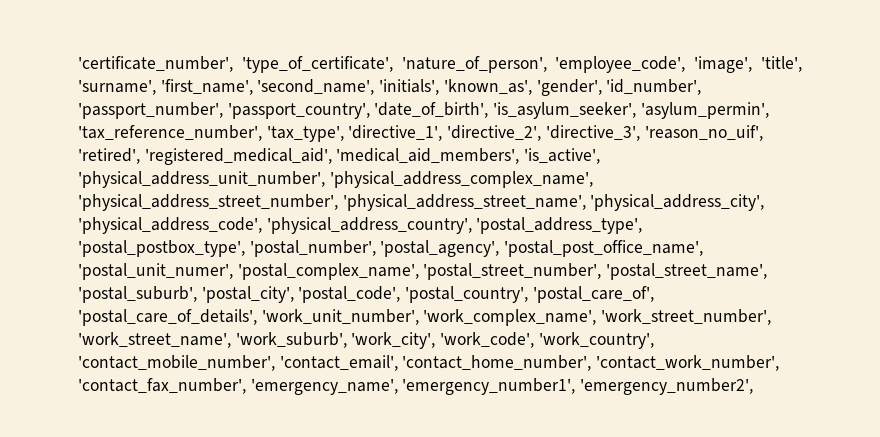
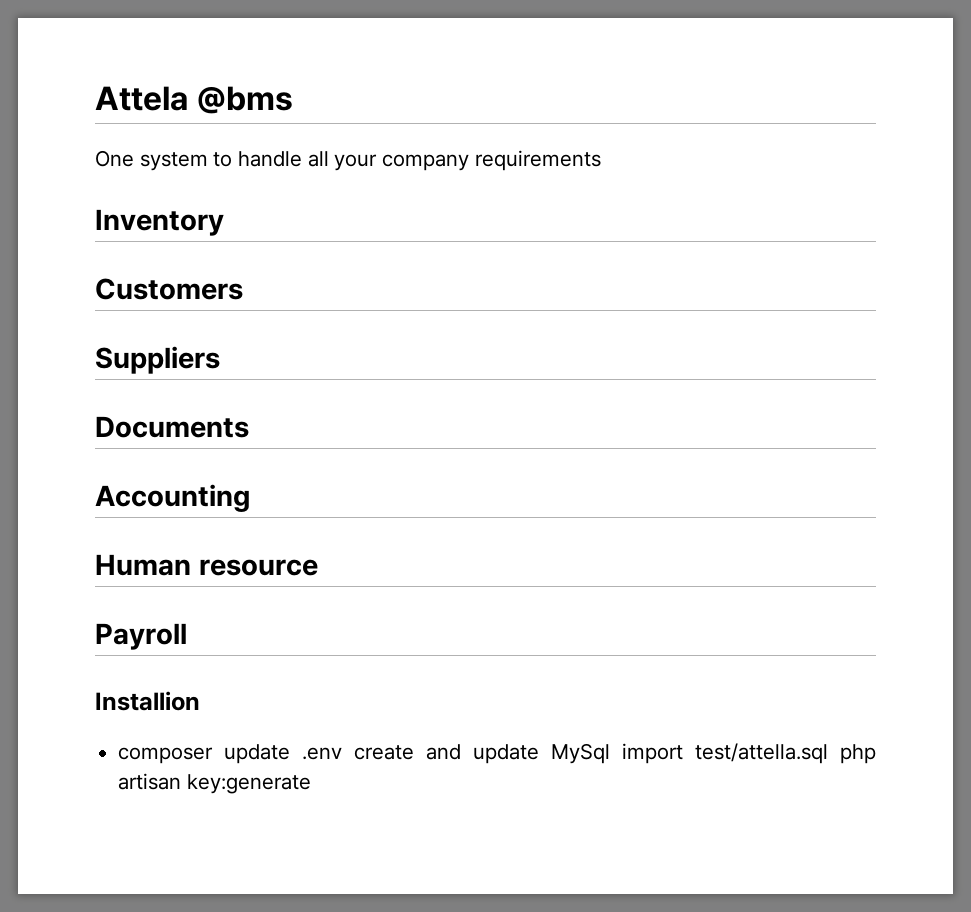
- 'certificate_number', 'type_of_certificate', 'nature_of_person', 'employee_code', 'image', 'title', 'surname', 'first_name', 'second_name', 'initials', 'known_as', 'gender', 'id_number', 'passport_number', 'passport_country', 'date_of_birth', 'is_asylum_seeker', 'asylum_permin', 'tax_reference_number', 'tax_type', 'directive_1', 'directive_2', 'directive_3', 'reason_no_uif', 'retired', 'registered_medical_aid', 'medical_aid_members', 'is_active', 'physical_address_unit_number', 'physical_address_complex_name', 'physical_address_street_number', 'physical_address_street_name', 'physical_address_city', 'physical_address_code', 'physical_address_country', 'postal_address_type', 'postal_postbox_type', 'postal_number', 'postal_agency', 'postal_post_office_name', 'postal_unit_numer', 'postal_complex_name', 'postal_street_number', 'postal_street_name', 'postal_suburb', 'postal_city', 'postal_code', 'postal_country', 'postal_care_of', 'postal_care_of_details', 'work_unit_number', 'work_complex_name', 'work_street_number', 'work_street_name', 'work_suburb', 'work_city', 'work_code', 'work_country', 'contact_mobile_number', 'contact_email', 'contact_home_number', 'contact_work_number', 'contact_fax_number', 'emergency_name', 'emergency_number1', 'emergency_number2',
+ Attela @bms
+ One system to handle all your company requirements
+ Inventory
+ Customers
+ Suppliers
+ Documents
+ Accounting
+ Human resource
+ Payroll
+ Installion
+ composer update .env create and update MySql import test/attella.sql php artisan key:generate

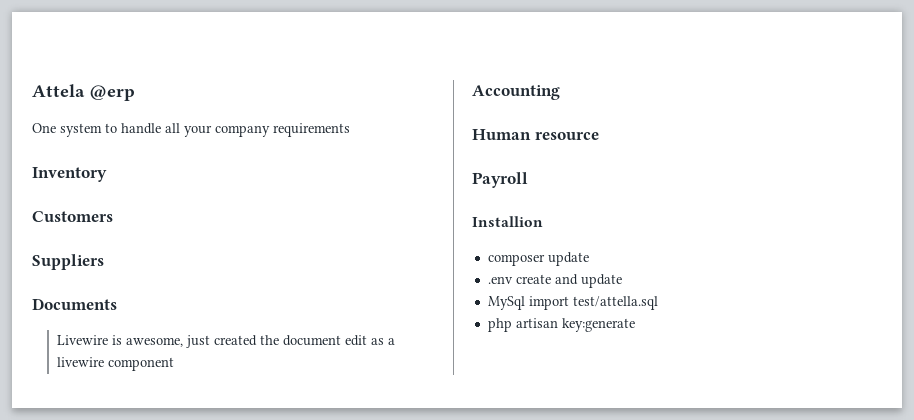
- Attela @bms
+ Attela @erp
+ Livewire is awesome, just created the document edit as a livewire component
- composer update .env create and update MySql import test/attella.sql php artisan key:generate
+ composer update
+ .env create and update
+ MySql import test/attella.sql
+ php artisan key:generate

